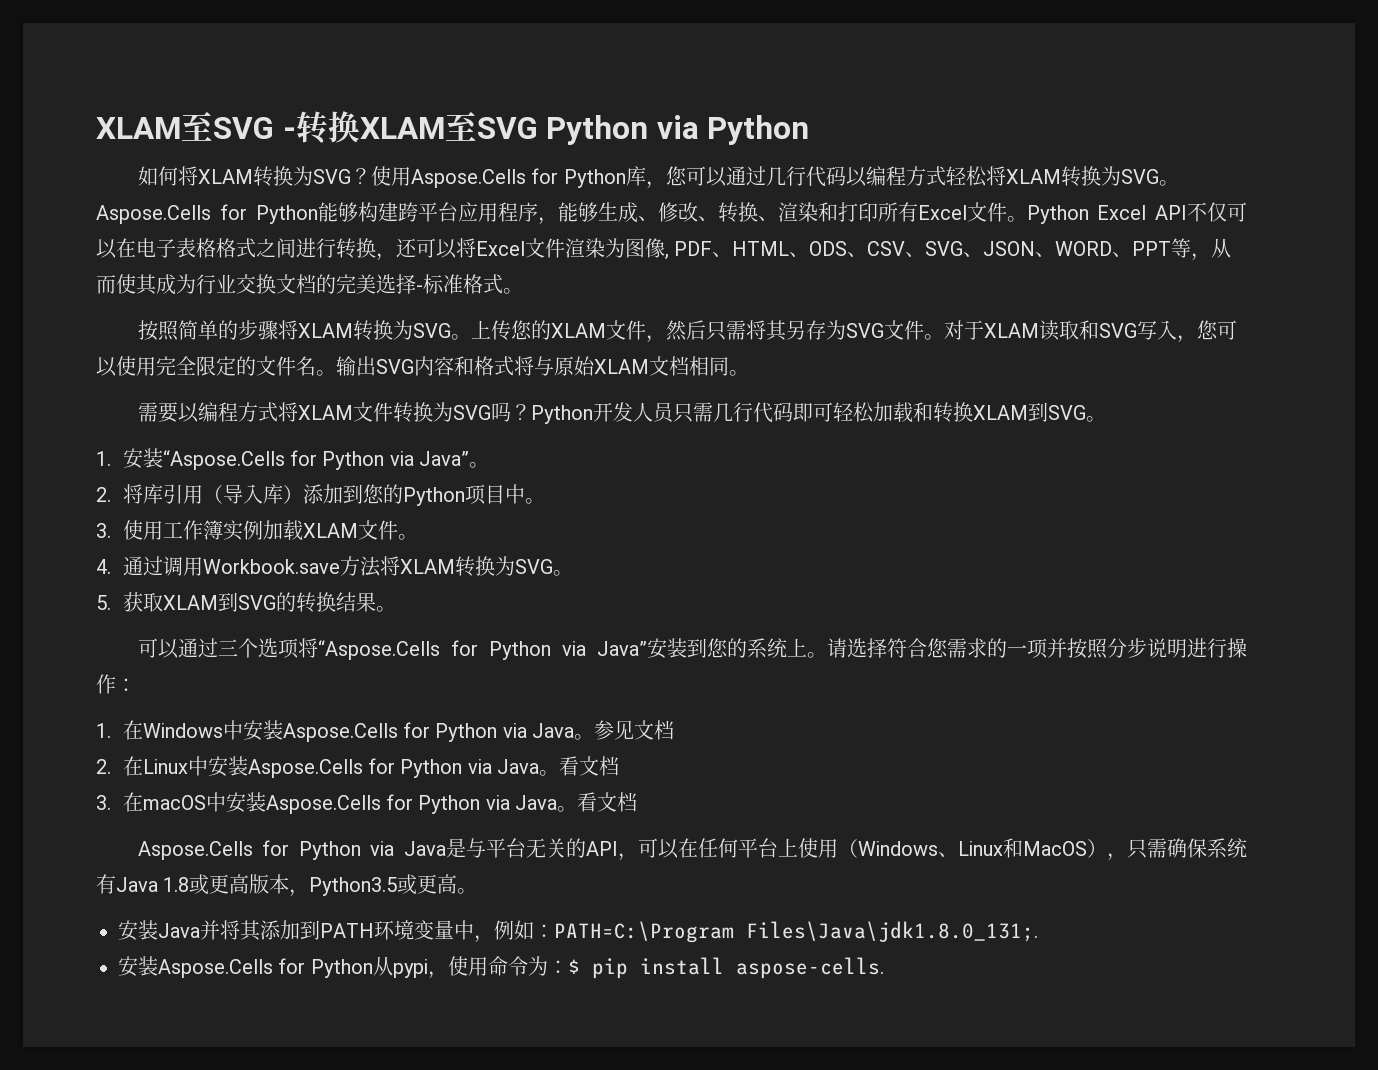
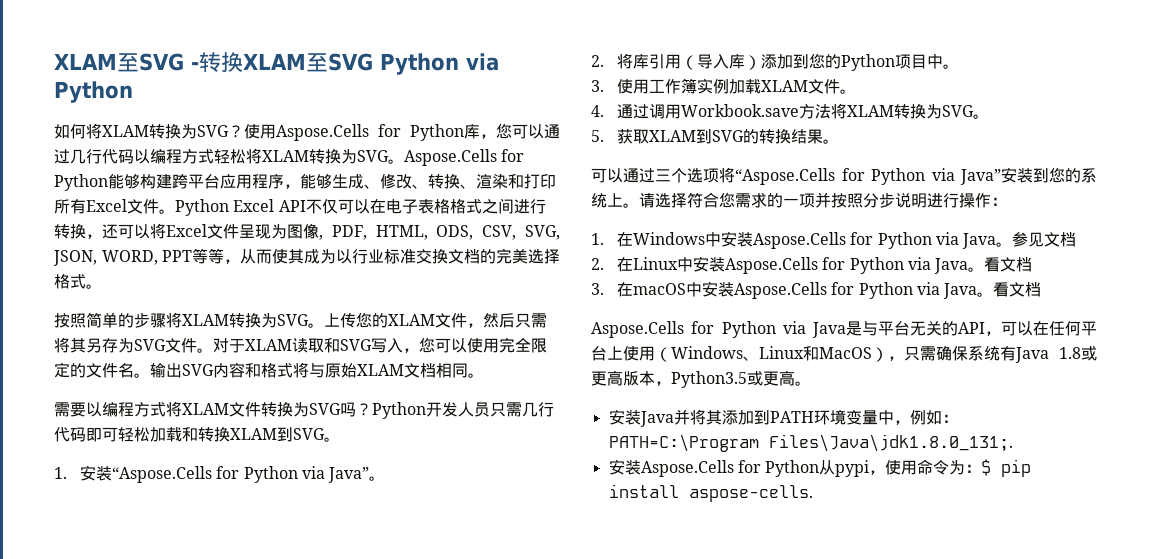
- Python Excel API不仅可以在电子表格格式之间进行转换，还可以将Excel文件渲染为图像, PDF、HTML、ODS、CSV、SVG、JSON、WORD、PPT等，从而使其成为行业交换文档的完美选择-标准格式。
+ Python Excel API不仅可以在电子表格格式之间进行转换，还可以将Excel文件呈现为图像, PDF, HTML, ODS, CSV, SVG, JSON, WORD, PPT等等，从而使其成为以行业标准交换文档的完美选择格式。

